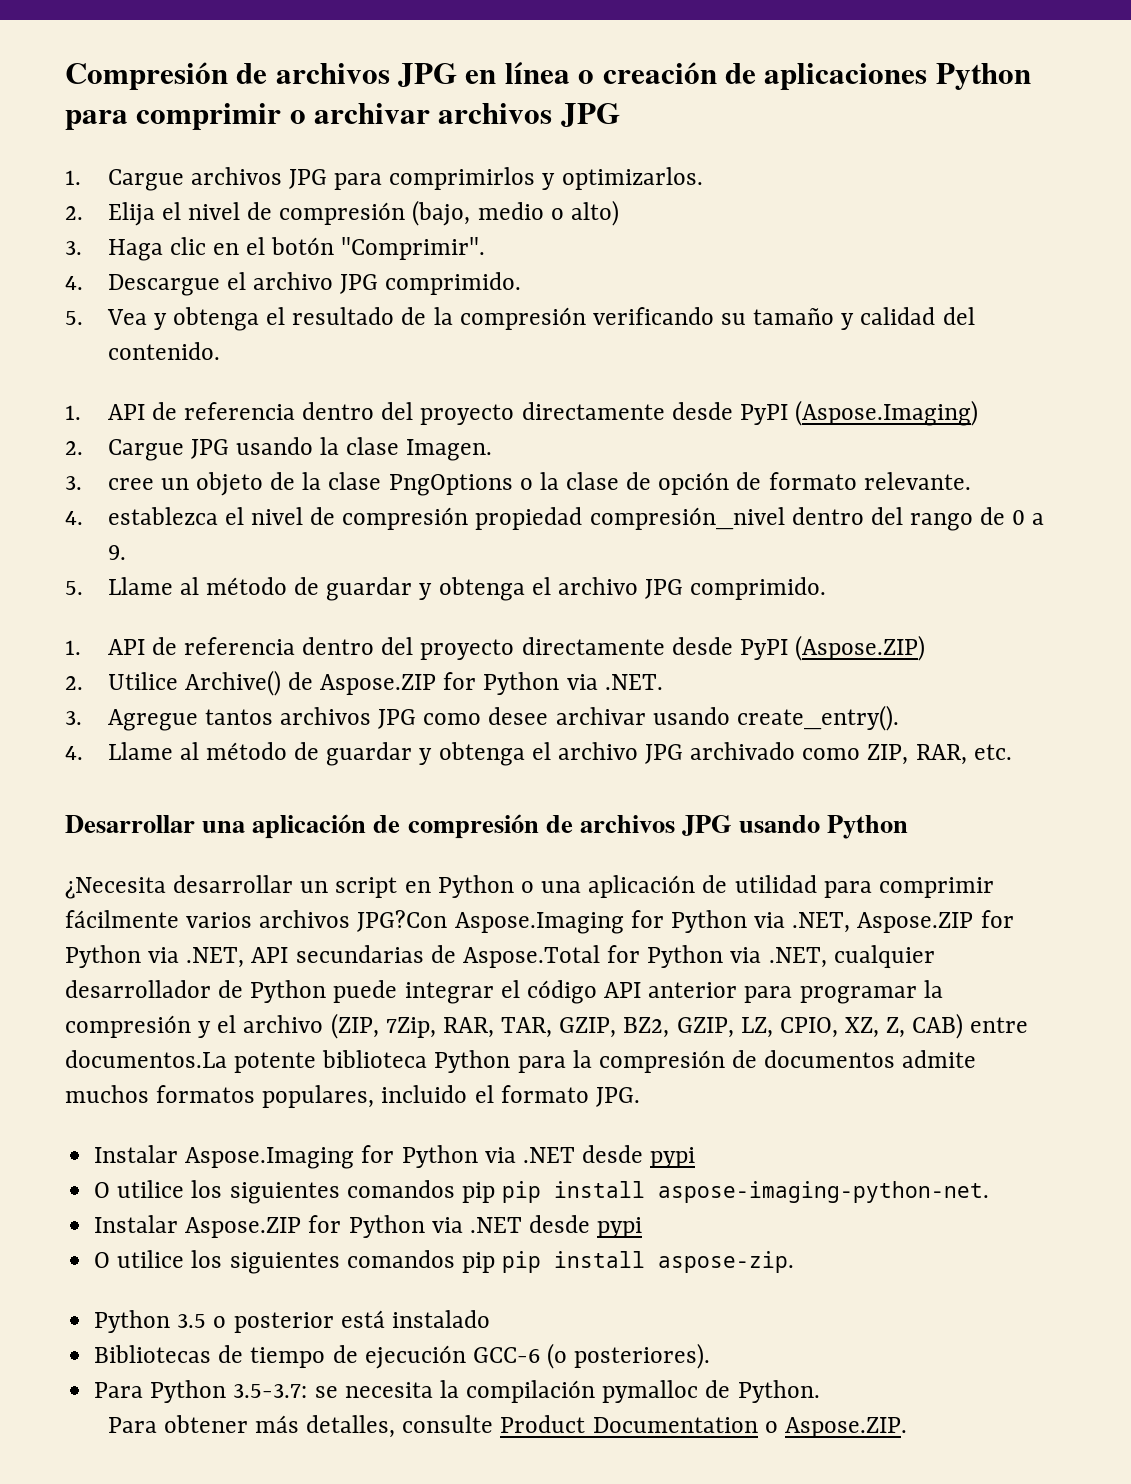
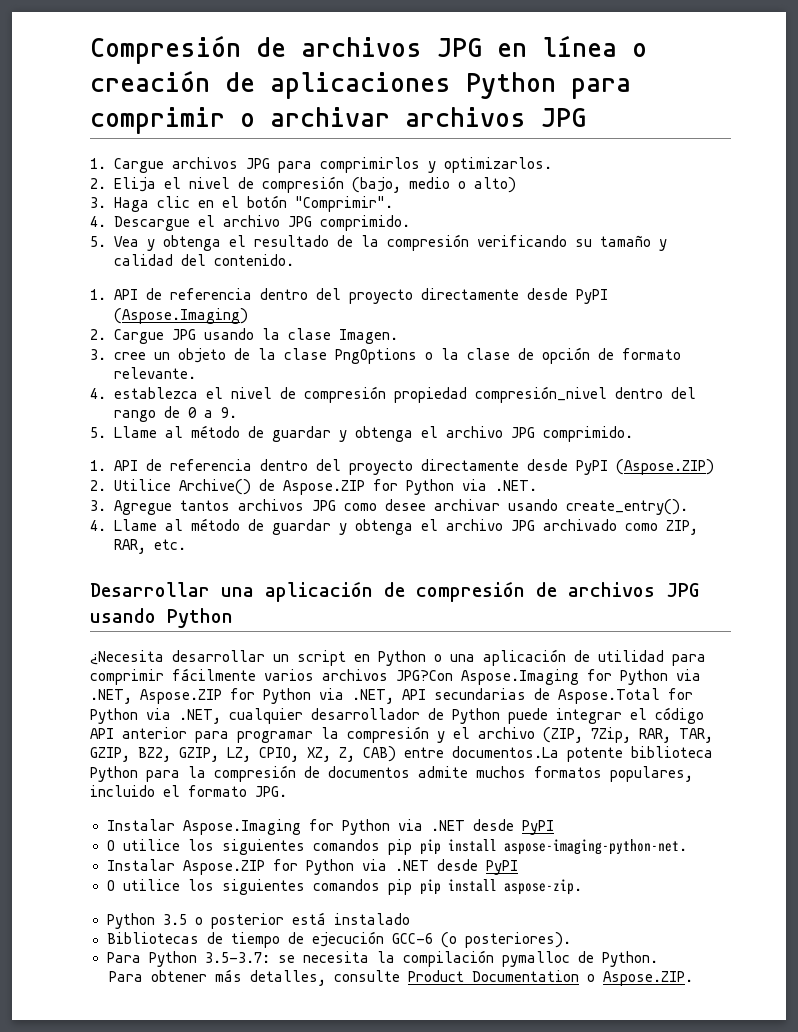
- Instalar Aspose.Imaging for Python via .NET desde pypi
+ Instalar Aspose.Imaging for Python via .NET desde PyPI
- Instalar Aspose.ZIP for Python via .NET desde pypi
+ Instalar Aspose.ZIP for Python via .NET desde PyPI

